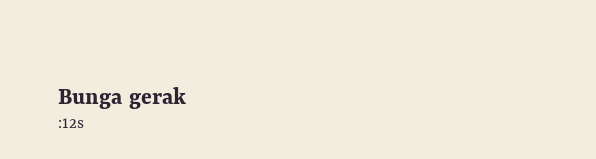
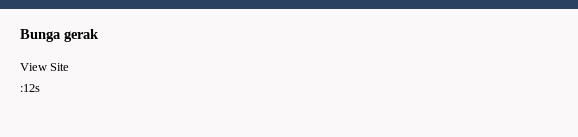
+ View Site

